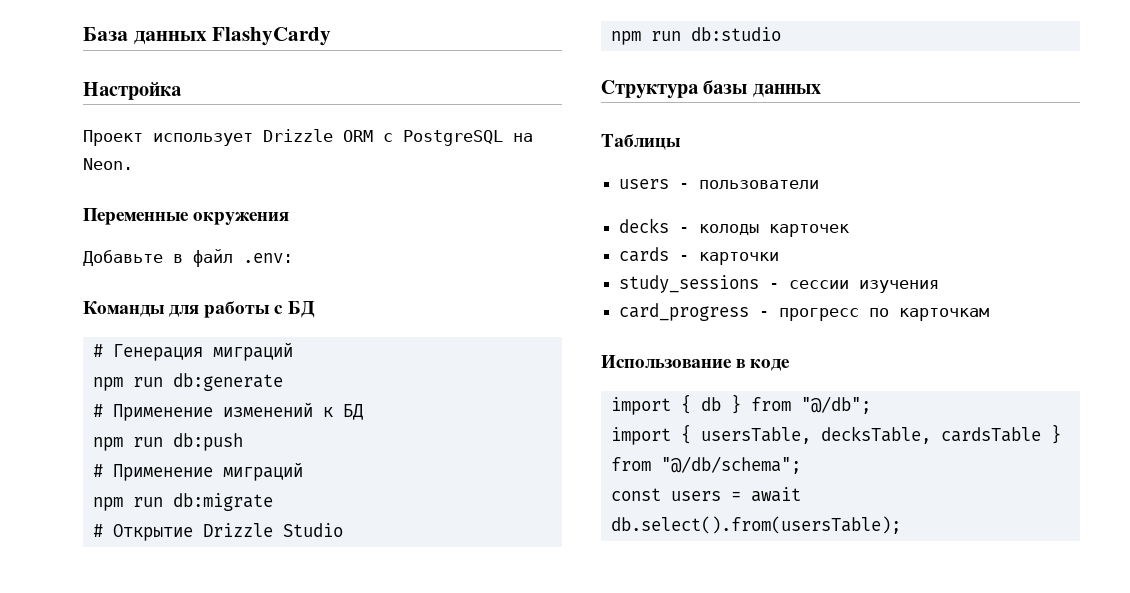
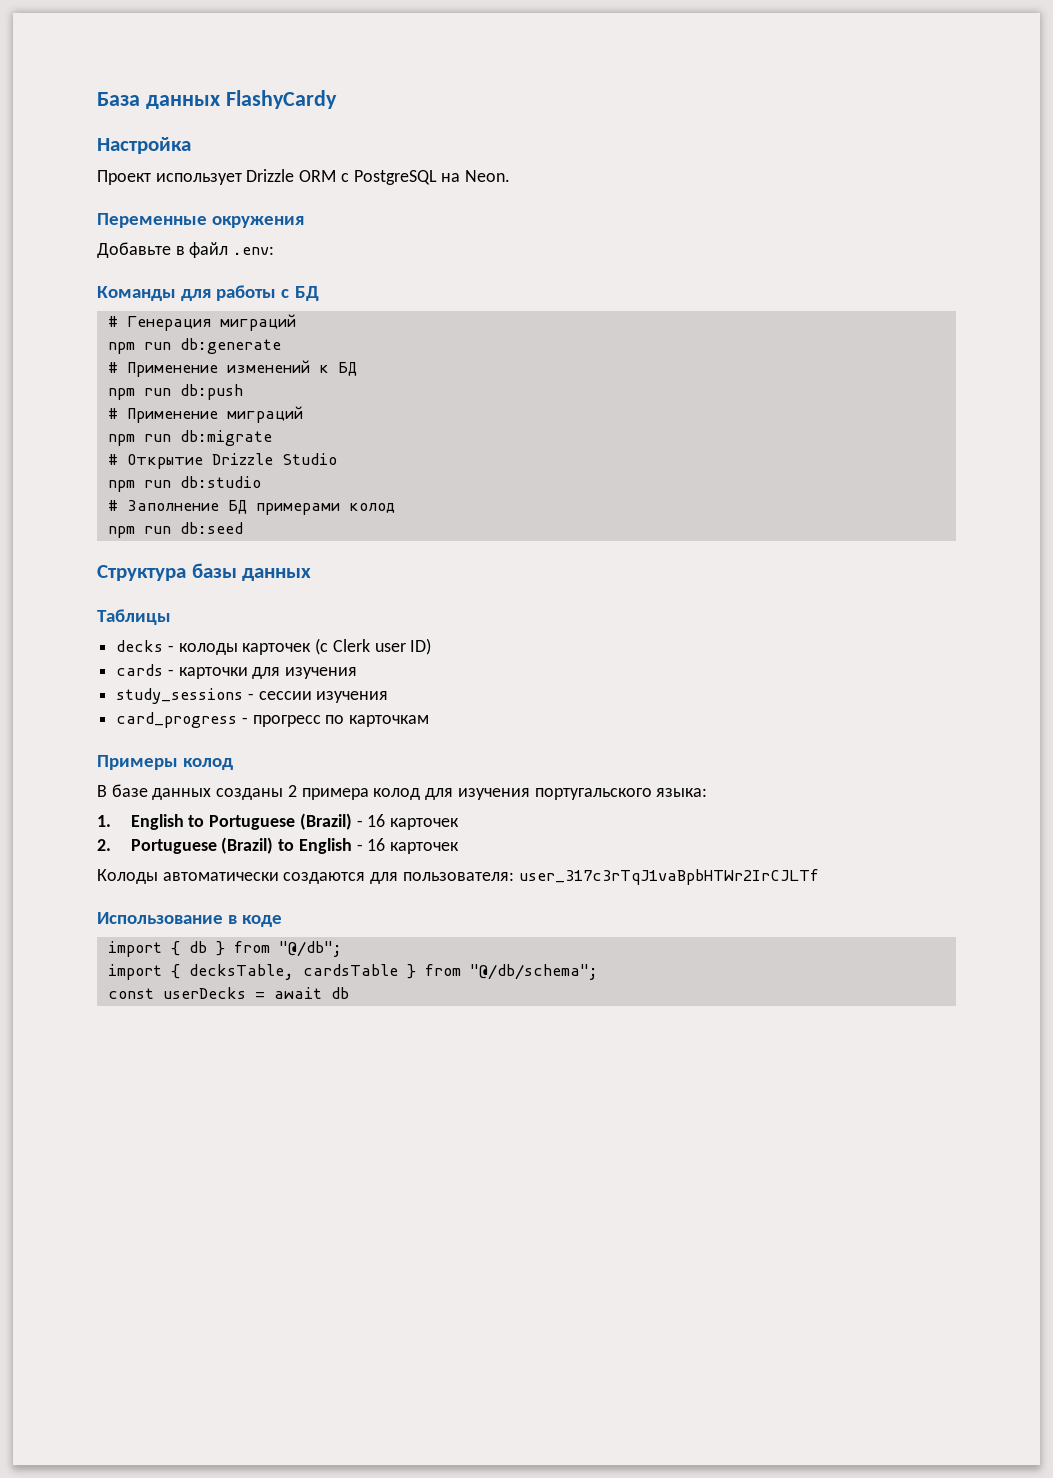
+ # Заполнение БД примерами колод
+ npm run db:seed
- users - пользователи
- decks - колоды карточек
+ decks - колоды карточек (с Clerk user ID)
- cards - карточки
+ cards - карточки для изучения
+ Примеры колод
+ В базе данных созданы 2 примера колод для изучения португальского языка:
+ 1. English to Portuguese (Brazil) - 16 карточек
+ 2. Portuguese (Brazil) to English - 16 карточек
+ Колоды автоматически создаются для пользователя: user_317c3rTqJ1vaBpbHTWr2IrCJLTf
- import { usersTable, decksTable, cardsTable } from "@/db/schema";
+ import { decksTable, cardsTable } from "@/db/schema";
- const users = await db.select().from(usersTable);
+ const userDecks = await db

